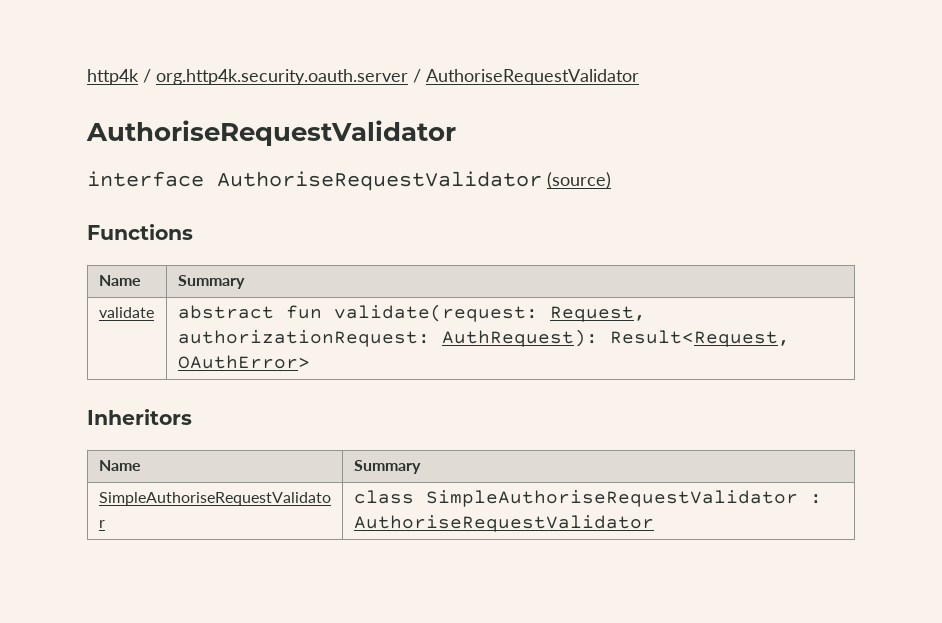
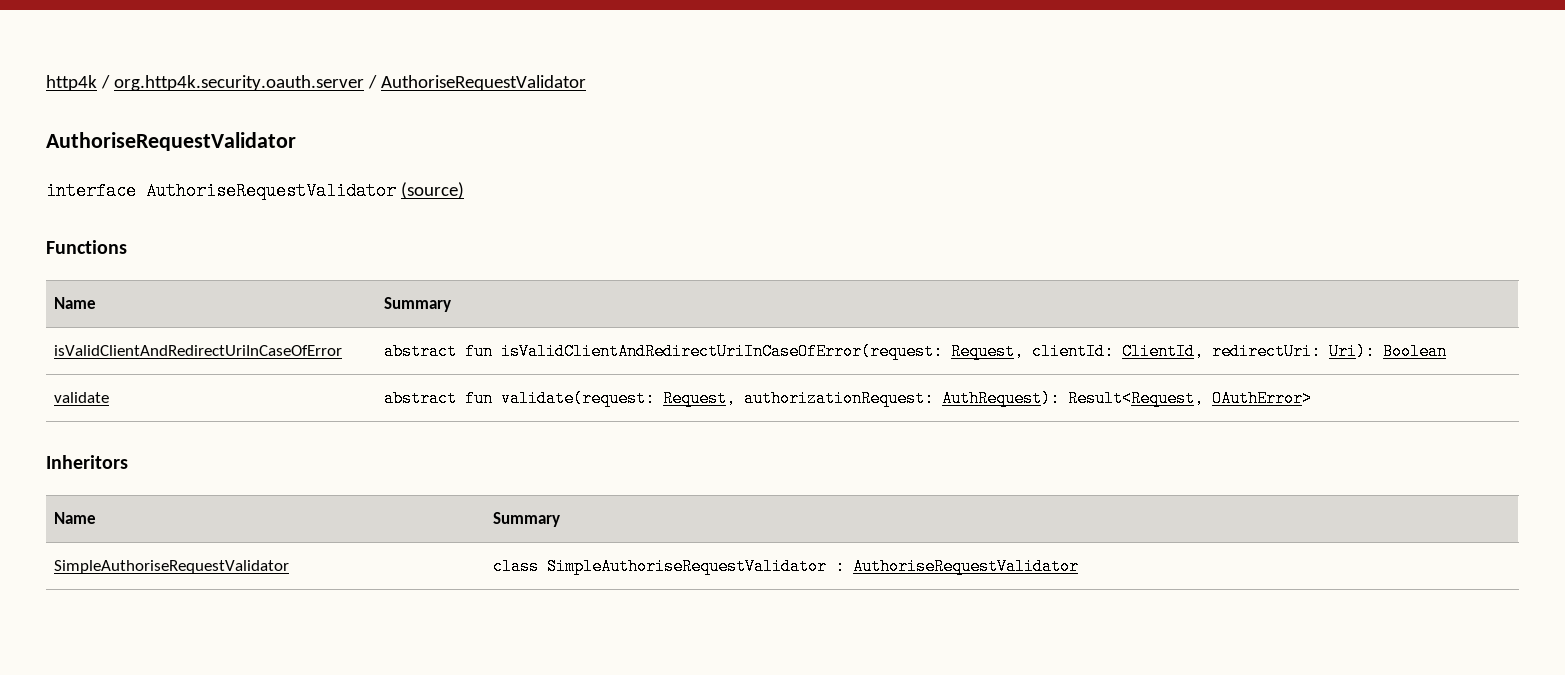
+ isValidClientAndRedirectUriInCaseOfError | abstract fun isValidClientAndRedirectUriInCaseOfError(request: Request, clientId: ClientId, redirectUri: Uri): Boolean

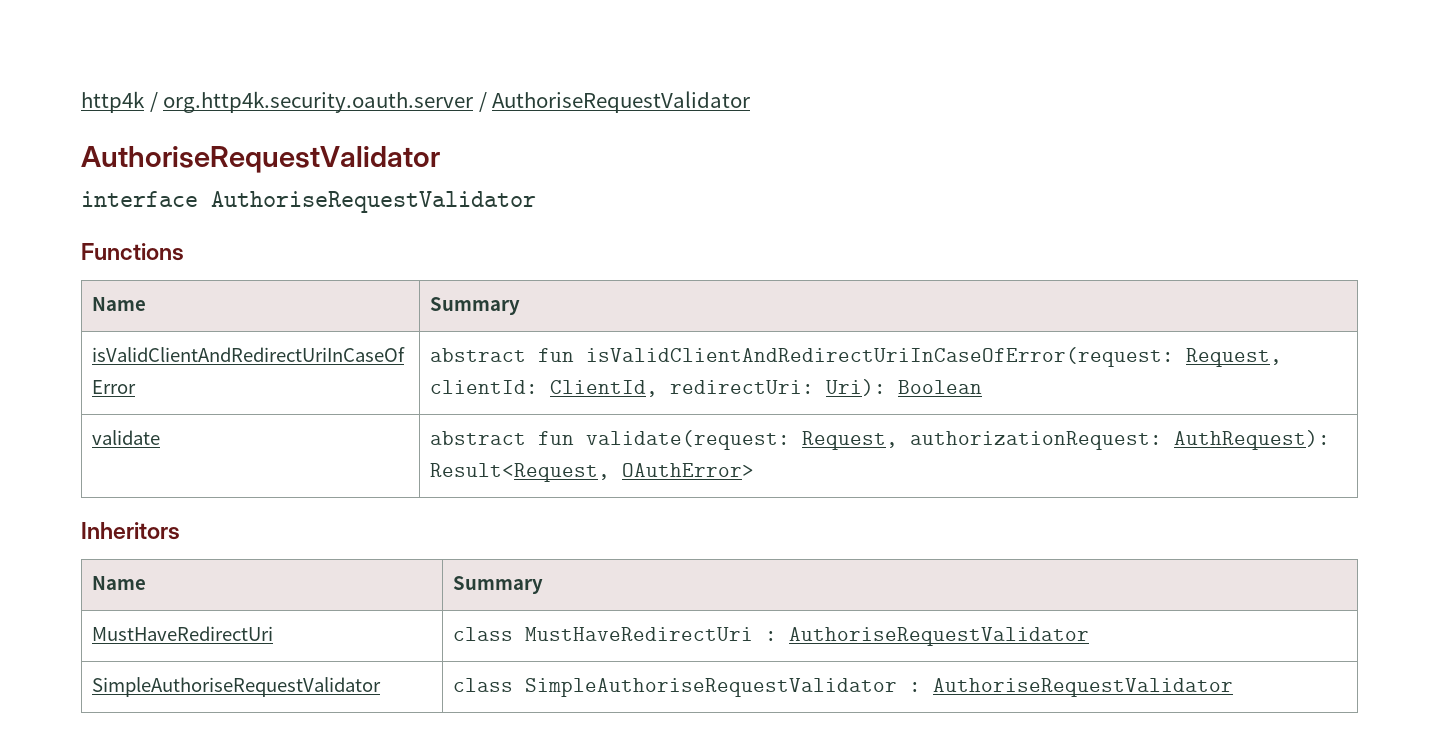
- interface AuthoriseRequestValidator (source)
+ interface AuthoriseRequestValidator
+ MustHaveRedirectUri | class MustHaveRedirectUri : AuthoriseRequestValidator

